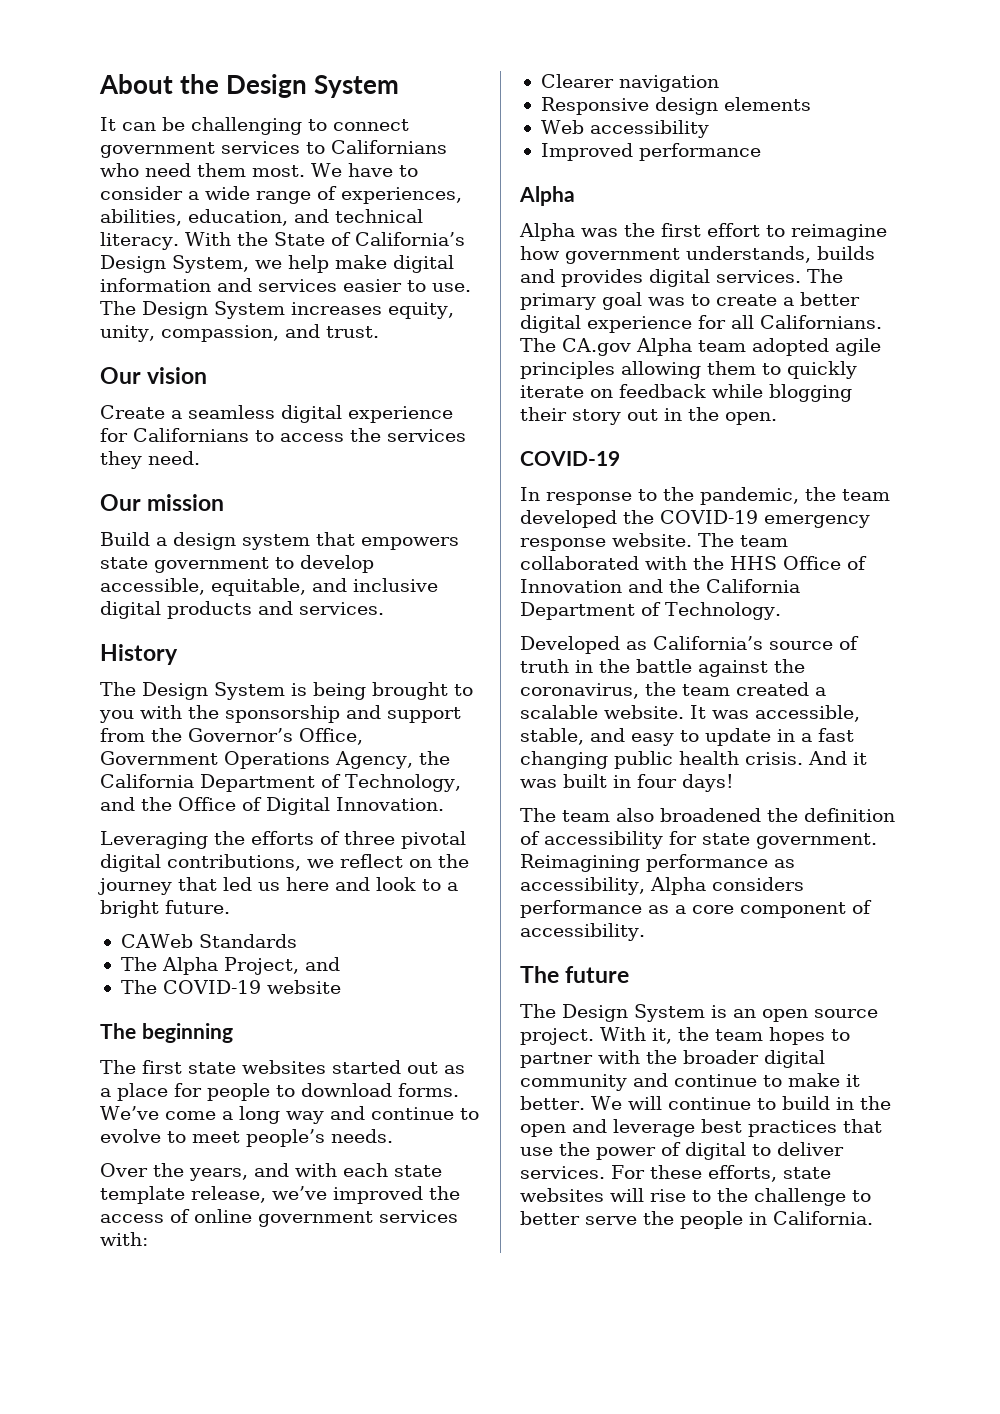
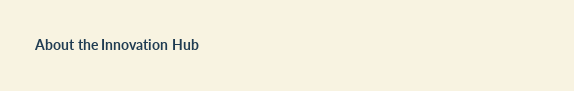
- About the Design System
- It can be challenging to connect government services to Californians who need them most. We have to consider a wide range of experiences, abilities, education, and technical literacy. With the State of California’s Design System, we help make digital information and services easier to use. The Design System increases equity, unity, compassion, and trust.
- Our vision
- Create a seamless digital experience for Californians to access the services they need.
- Our mission
- Build a design system that empowers state government to develop accessible, equitable, and inclusive digital products and services.
- History
- The Design System is being brought to you with the sponsorship and support from the Governor’s Office, Government Operations Agency, the California Department of Technology, and the Office of Digital Innovation.
- Leveraging the efforts of three pivotal digital contributions, we reflect on the journey that led us here and look to a bright future.
- CAWeb Standards
- The Alpha Project, and
- The COVID-19 website
- The beginning
- The first state websites started out as a place for people to download forms. We’ve come a long way and continue to evolve to meet people’s needs.
- Over the years, and with each state template release, we’ve improved the access of online government services with:
- Clearer navigation
- Responsive design elements
- Web accessibility
- Improved performance
- Alpha
- Alpha was the first effort to reimagine how government understands, builds and provides digital services. The primary goal was to create a better digital experience for all Californians. The CA.gov Alpha team adopted agile principles allowing them to quickly iterate on feedback while blogging their story out in the open.
- COVID-19
- In response to the pandemic, the team developed the COVID-19 emergency response website. The team collaborated with the HHS Office of Innovation and the California Department of Technology.
- Developed as California’s source of truth in the battle against the coronavirus, the team created a scalable website. It was accessible, stable, and easy to update in a fast changing public health crisis. And it was built in four days!
- The team also broadened the definition of accessibility for state government. Reimagining performance as accessibility, Alpha considers performance as a core component of accessibility.
- The future
- The Design System is an open source project. With it, the team hopes to partner with the broader digital community and continue to make it better. We will continue to build in the open and leverage best practices that use the power of digital to deliver services. For these efforts, state websites will rise to the challenge to better serve the people in California.
+ About the Innovation Hub

